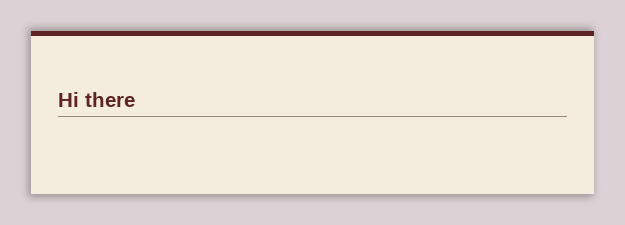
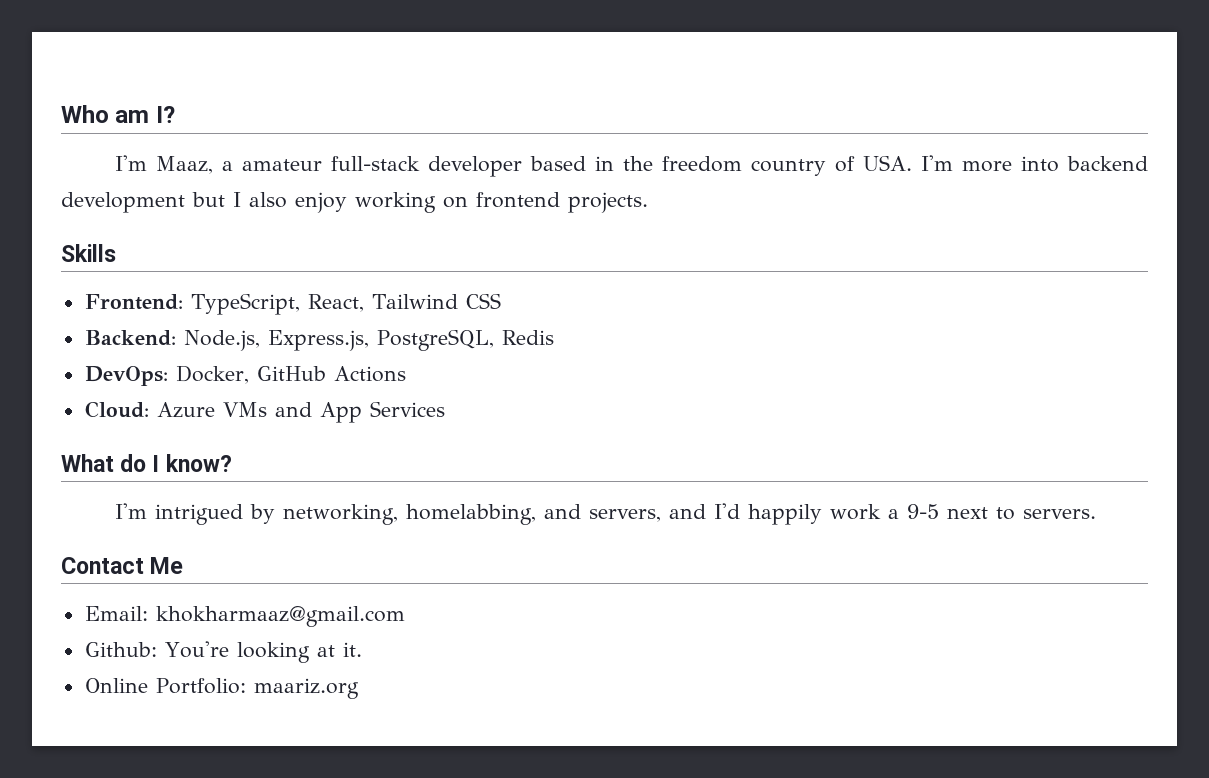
- Hi there
+ Who am I?
+ I'm Maaz, a amateur full-stack developer based in the freedom country of USA. I'm more into backend development but I also enjoy working on frontend projects.
+ Skills
+ Frontend: TypeScript, React, Tailwind CSS
+ Backend: Node.js, Express.js, PostgreSQL, Redis
+ DevOps: Docker, GitHub Actions
+ Cloud: Azure VMs and App Services
+ What do I know?
+ I'm intrigued by networking, homelabbing, and servers, and I'd happily work a 9-5 next to servers.
+ Contact Me
+ Email: khokharmaaz@gmail.com
+ Github: You're looking at it.
+ Online Portfolio: maariz.org

